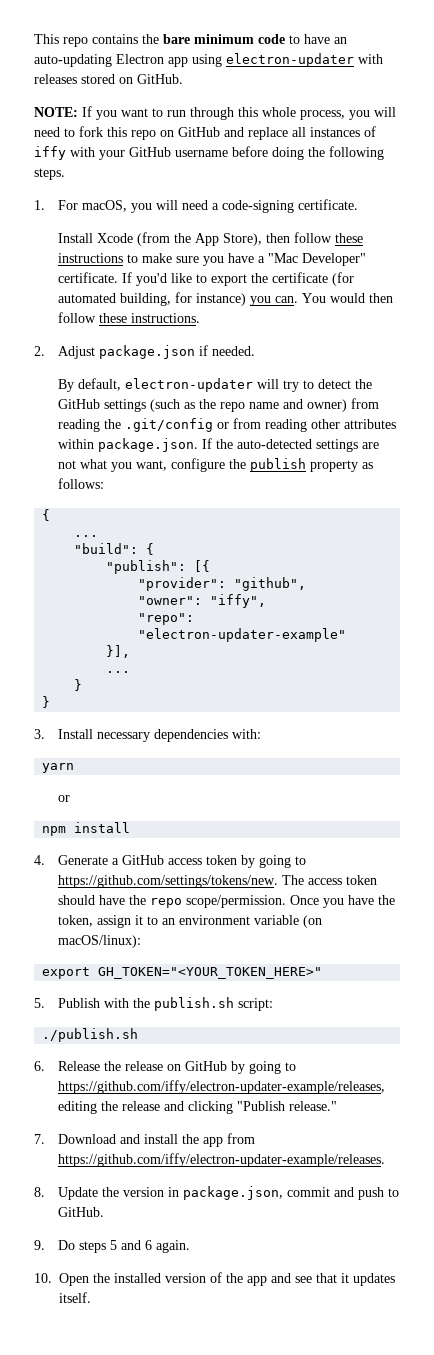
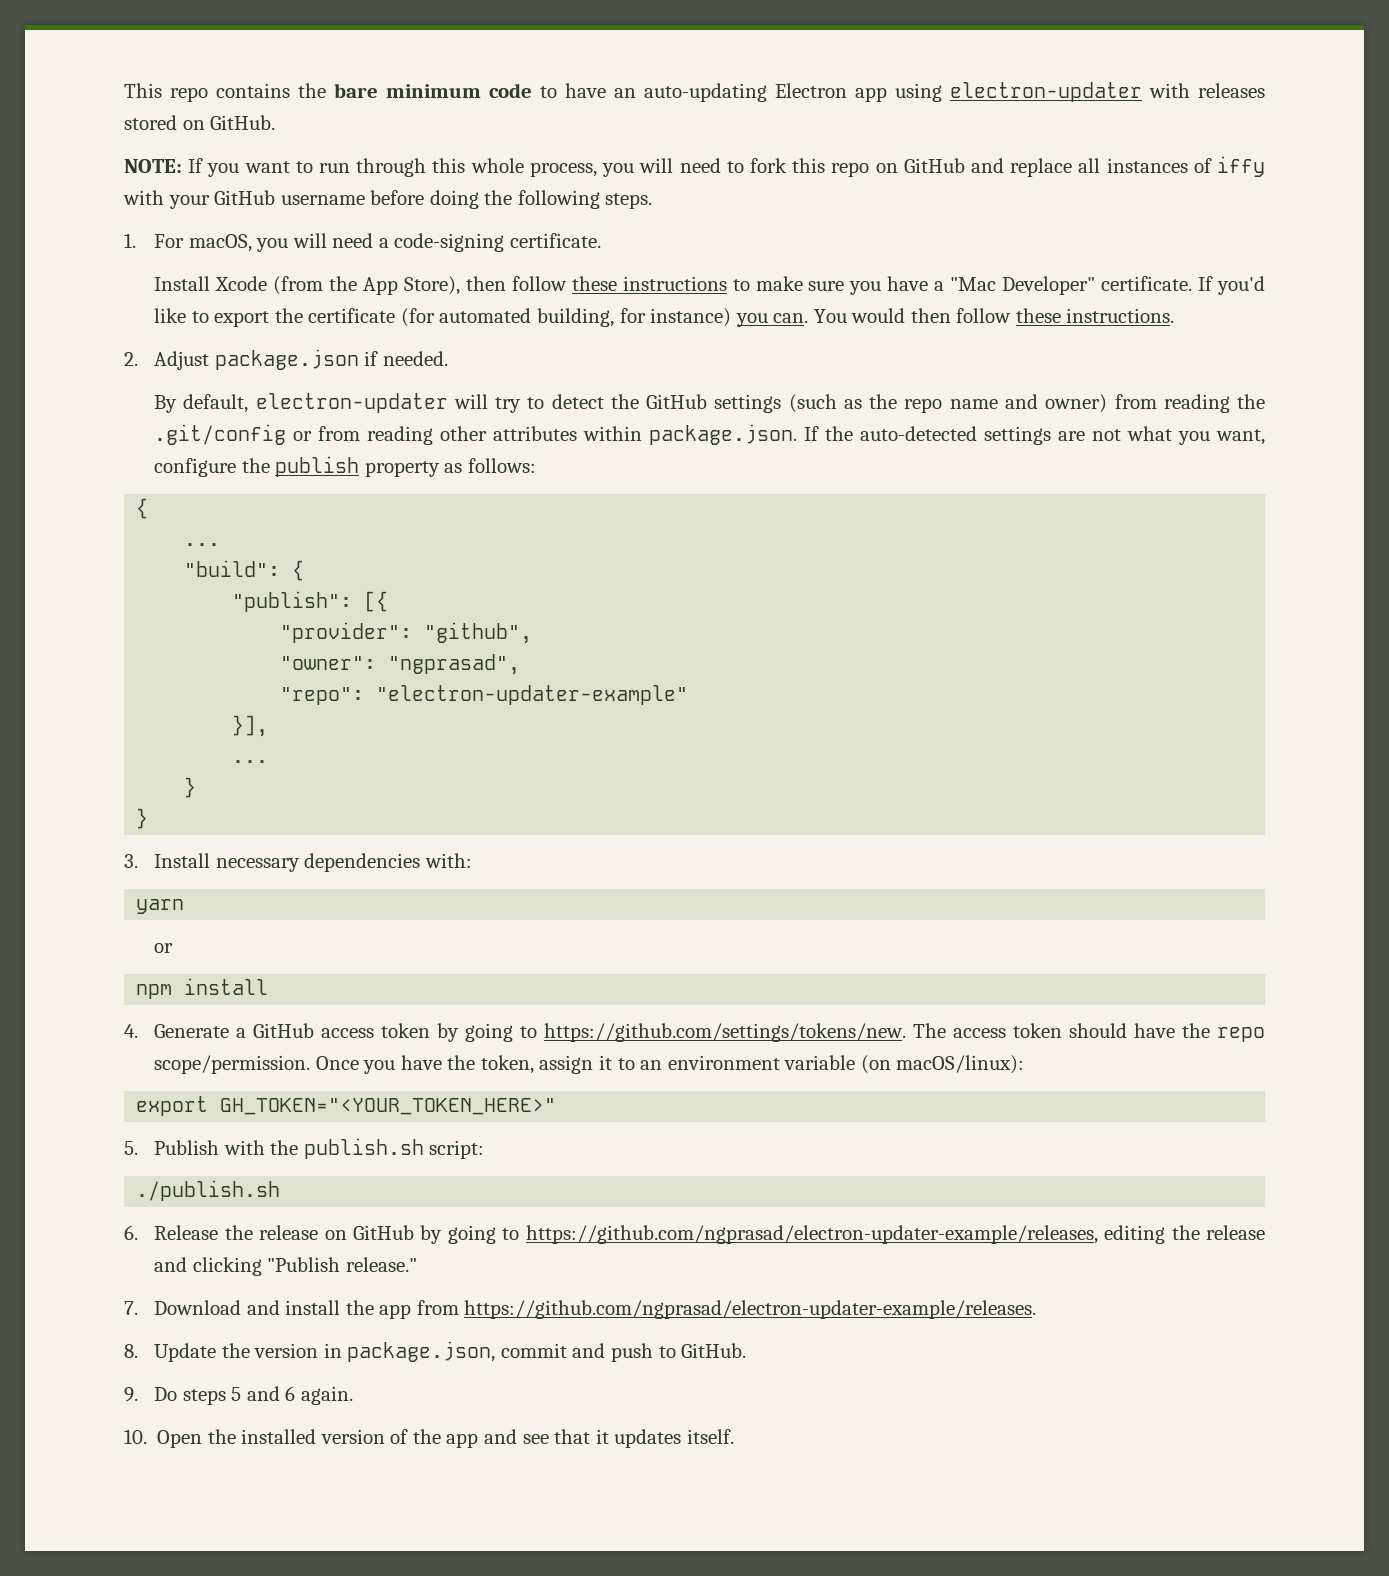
- "owner": "iffy",
+ "owner": "ngprasad",
- 6. Release the release on GitHub by going to https://github.com/iffy/electron-updater-example/releases, editing the release and clicking "Publish release."
+ 6. Release the release on GitHub by going to https://github.com/ngprasad/electron-updater-example/releases, editing the release and clicking "Publish release."
- 7. Download and install the app from https://github.com/iffy/electron-updater-example/releases.
+ 7. Download and install the app from https://github.com/ngprasad/electron-updater-example/releases.

